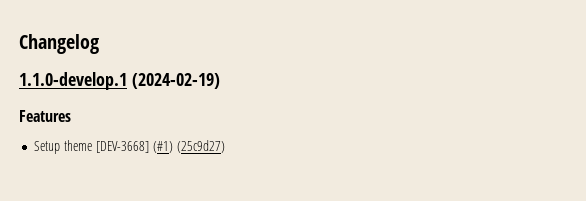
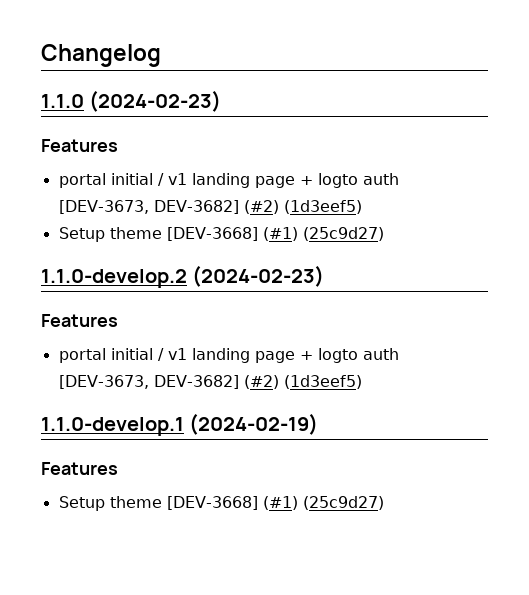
+ 1.1.0 (2024-02-23)
+ Features
+ portal initial / v1 landing page + logto auth [DEV-3673, DEV-3682] (#2) (1d3eef5)
+ Setup theme [DEV-3668] (#1) (25c9d27)
+ 1.1.0-develop.2 (2024-02-23)
+ Features
+ portal initial / v1 landing page + logto auth [DEV-3673, DEV-3682] (#2) (1d3eef5)

